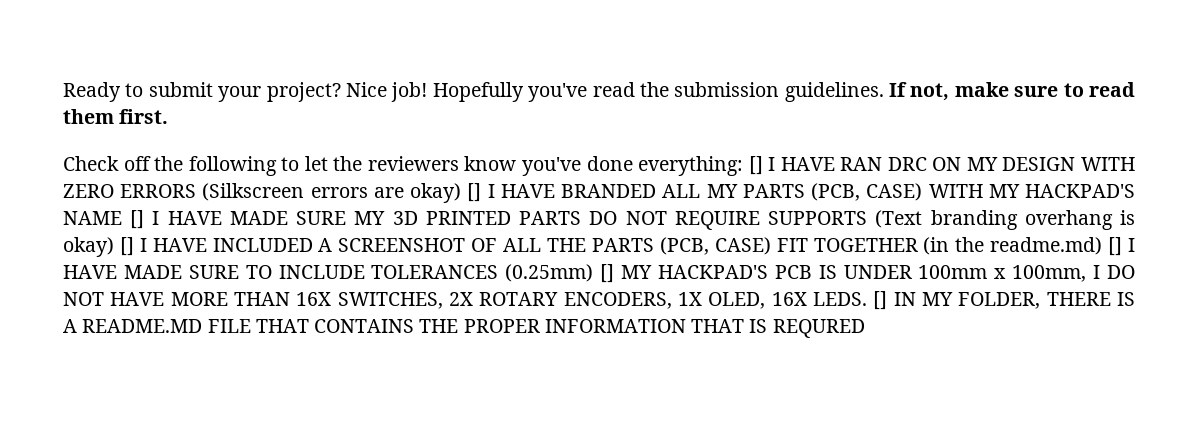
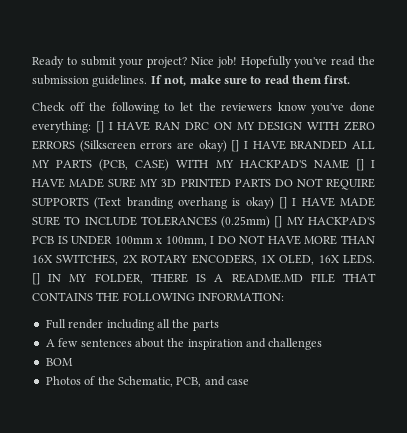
- [] I HAVE RAN DRC ON MY DESIGN WITH ZERO ERRORS (Silkscreen errors are okay) [] I HAVE BRANDED ALL MY PARTS (PCB, CASE) WITH MY HACKPAD'S NAME [] I HAVE MADE SURE MY 3D PRINTED PARTS DO NOT REQUIRE SUPPORTS (Text branding overhang is okay) [] I HAVE INCLUDED A SCREENSHOT OF ALL THE PARTS (PCB, CASE) FIT TOGETHER (in the readme.md) [] I HAVE MADE SURE TO INCLUDE TOLERANCES (0.25mm) [] MY HACKPAD'S PCB IS UNDER 100mm x 100mm, I DO NOT HAVE MORE THAN 16X SWITCHES, 2X ROTARY ENCODERS, 1X OLED, 16X LEDS.
+ [] I HAVE RAN DRC ON MY DESIGN WITH ZERO ERRORS (Silkscreen errors are okay) [] I HAVE BRANDED ALL MY PARTS (PCB, CASE) WITH MY HACKPAD'S NAME [] I HAVE MADE SURE MY 3D PRINTED PARTS DO NOT REQUIRE SUPPORTS (Text branding overhang is okay) [] I HAVE MADE SURE TO INCLUDE TOLERANCES (0.25mm) [] MY HACKPAD'S PCB IS UNDER 100mm x 100mm, I DO NOT HAVE MORE THAN 16X SWITCHES, 2X ROTARY ENCODERS, 1X OLED, 16X LEDS.
- [] IN MY FOLDER, THERE IS A README.MD FILE THAT CONTAINS THE PROPER INFORMATION THAT IS REQURED
+ [] IN MY FOLDER, THERE IS A README.MD FILE THAT CONTAINS THE FOLLOWING INFORMATION:
+ Full render including all the parts
+ A few sentences about the inspiration and challenges
+ BOM
+ Photos of the Schematic, PCB, and case

